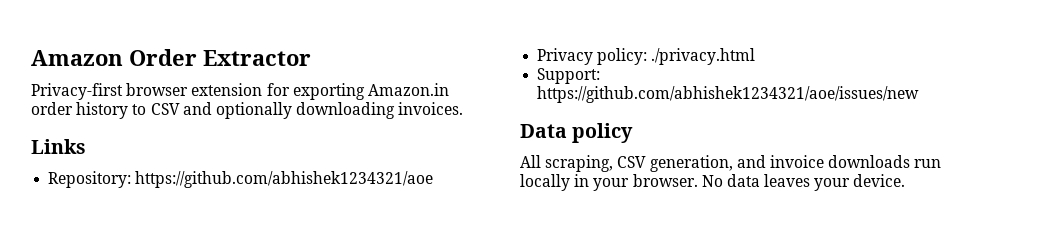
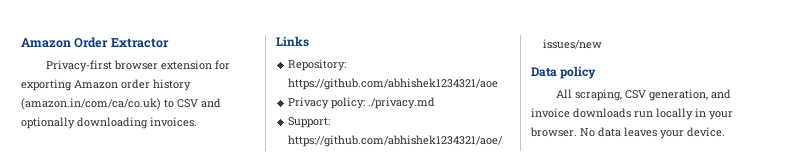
- Privacy-first browser extension for exporting Amazon.in order history to CSV and optionally downloading invoices.
+ Privacy-first browser extension for exporting Amazon order history (amazon.in/com/ca/co.uk) to CSV and optionally downloading invoices.
- Privacy policy: ./privacy.html
+ Privacy policy: ./privacy.md

